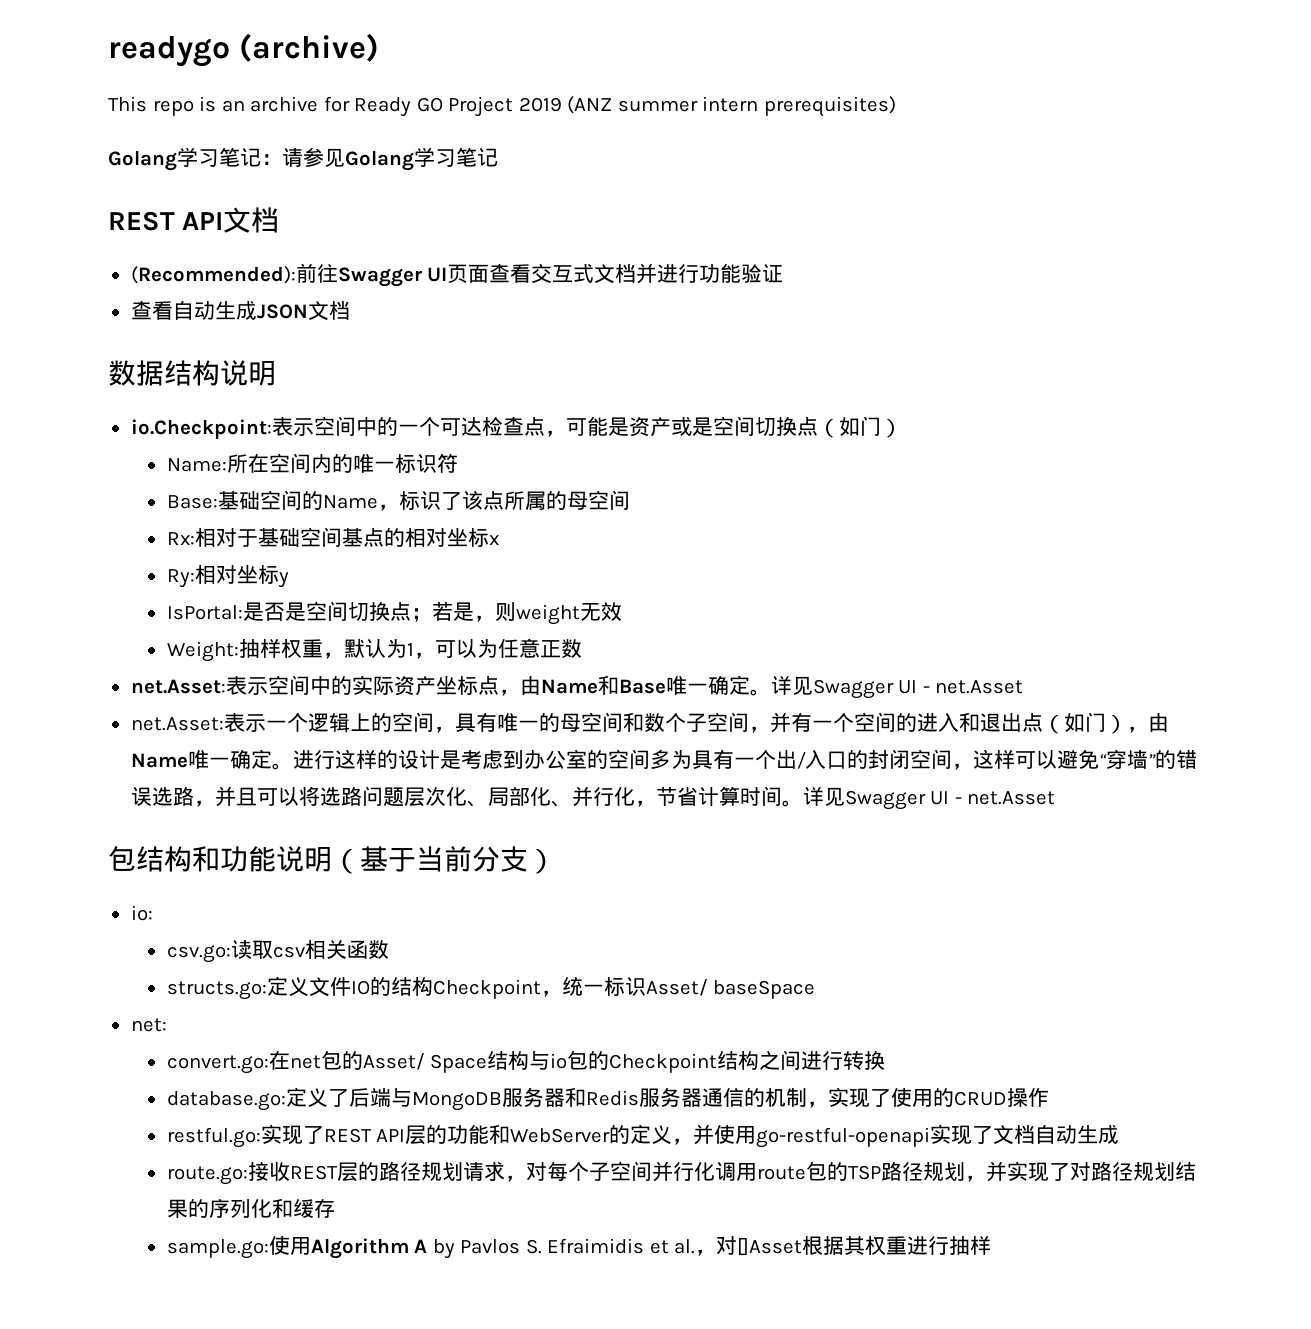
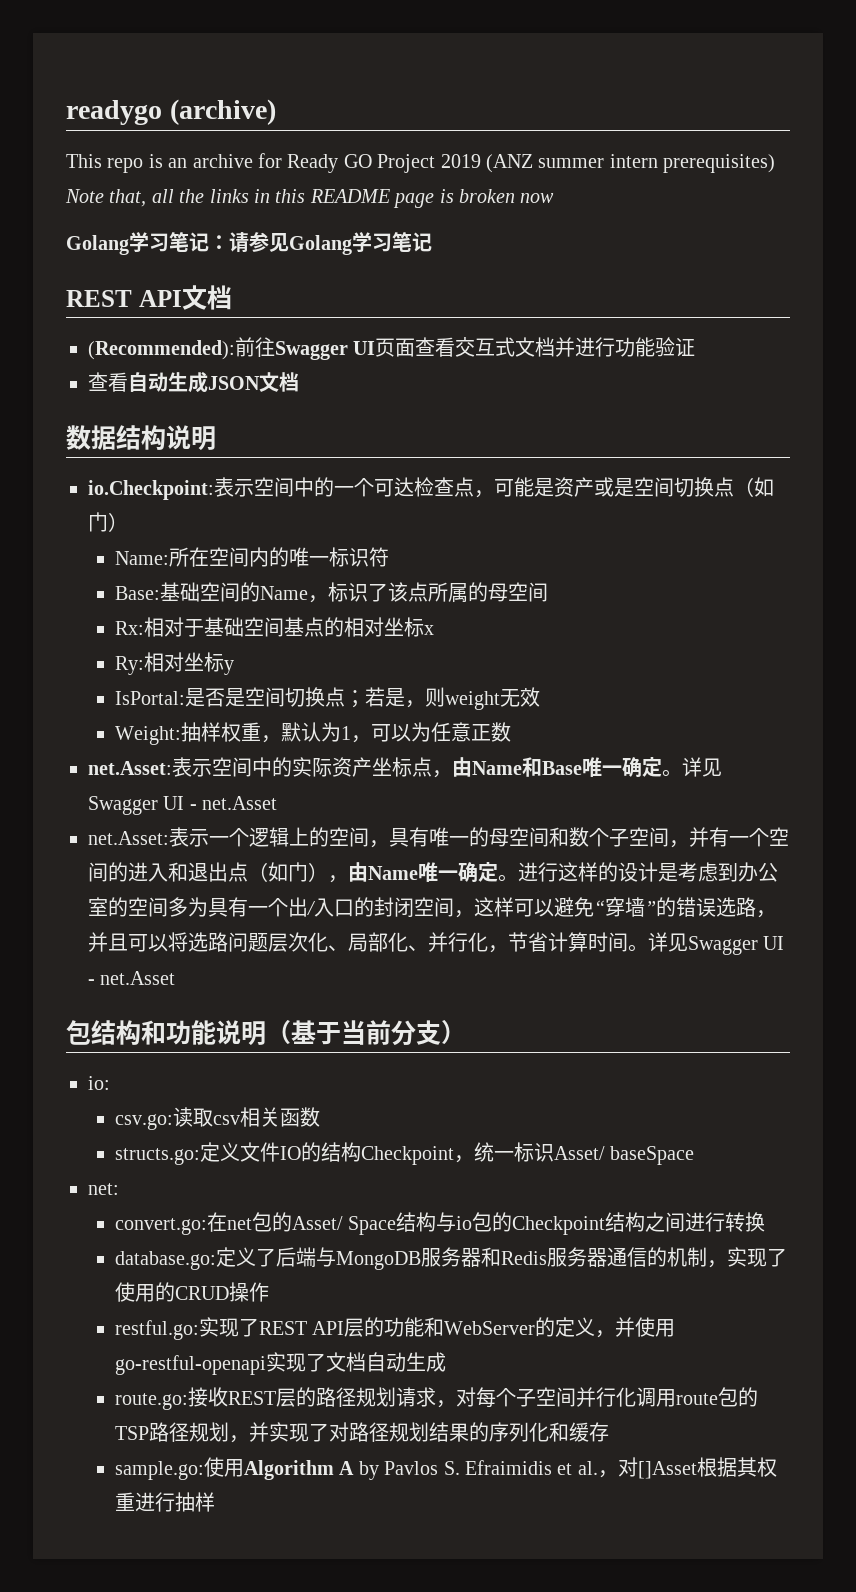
- This repo is an archive for Ready GO Project 2019 (ANZ summer intern prerequisites)
+ This repo is an archive for Ready GO Project 2019 (ANZ summer intern prerequisites) Note that, all the links in this README page is broken now

